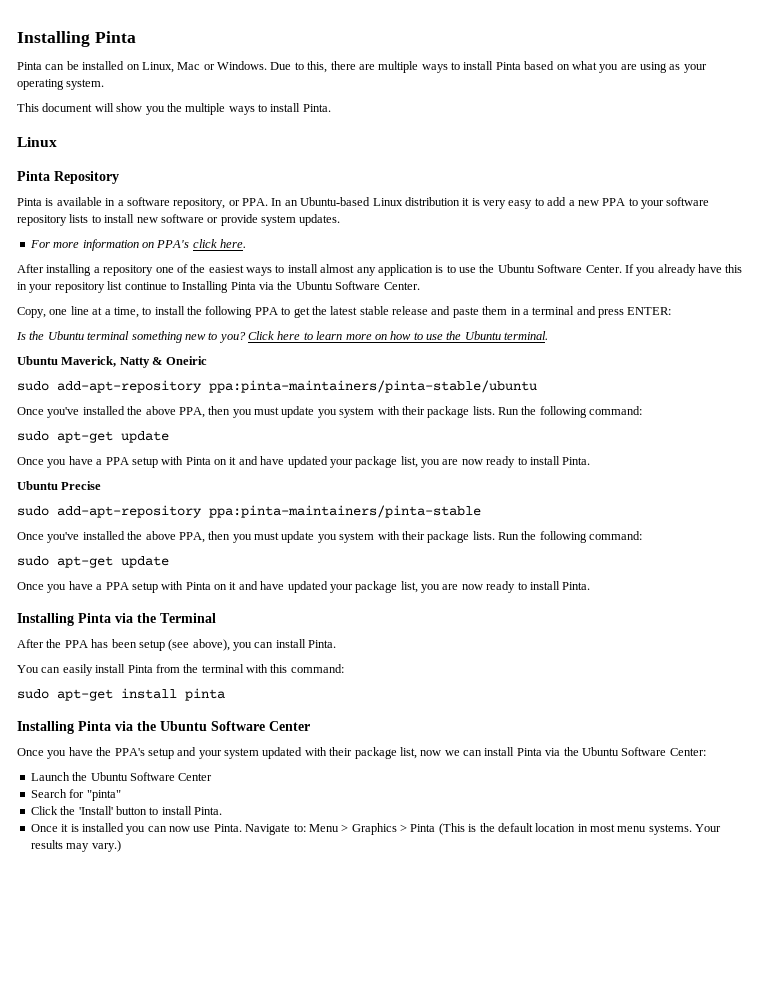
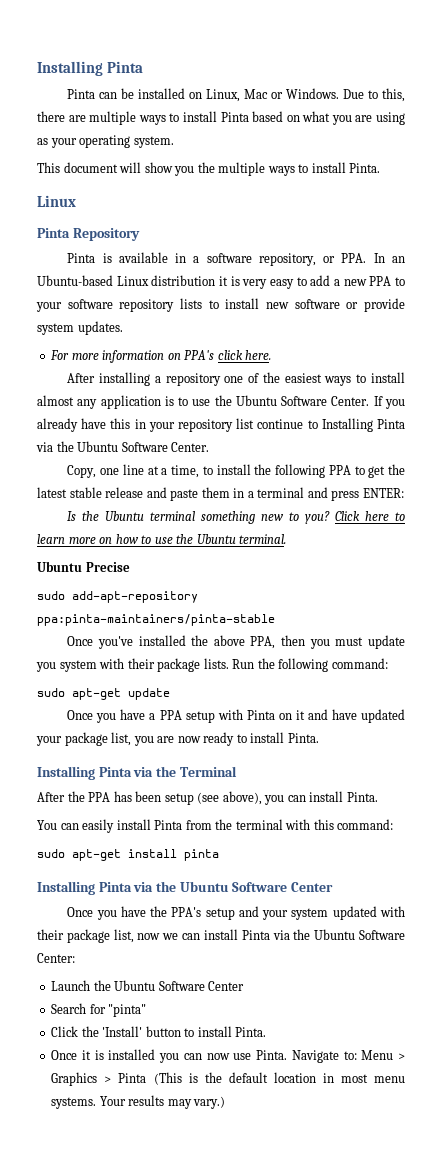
- Ubuntu Maverick, Natty & Oneiric
- sudo add-apt-repository ppa:pinta-maintainers/pinta-stable/ubuntu
- Once you've installed the above PPA, then you must update you system with their package lists. Run the following command:
- sudo apt-get update
- Once you have a PPA setup with Pinta on it and have updated your package list, you are now ready to install Pinta.

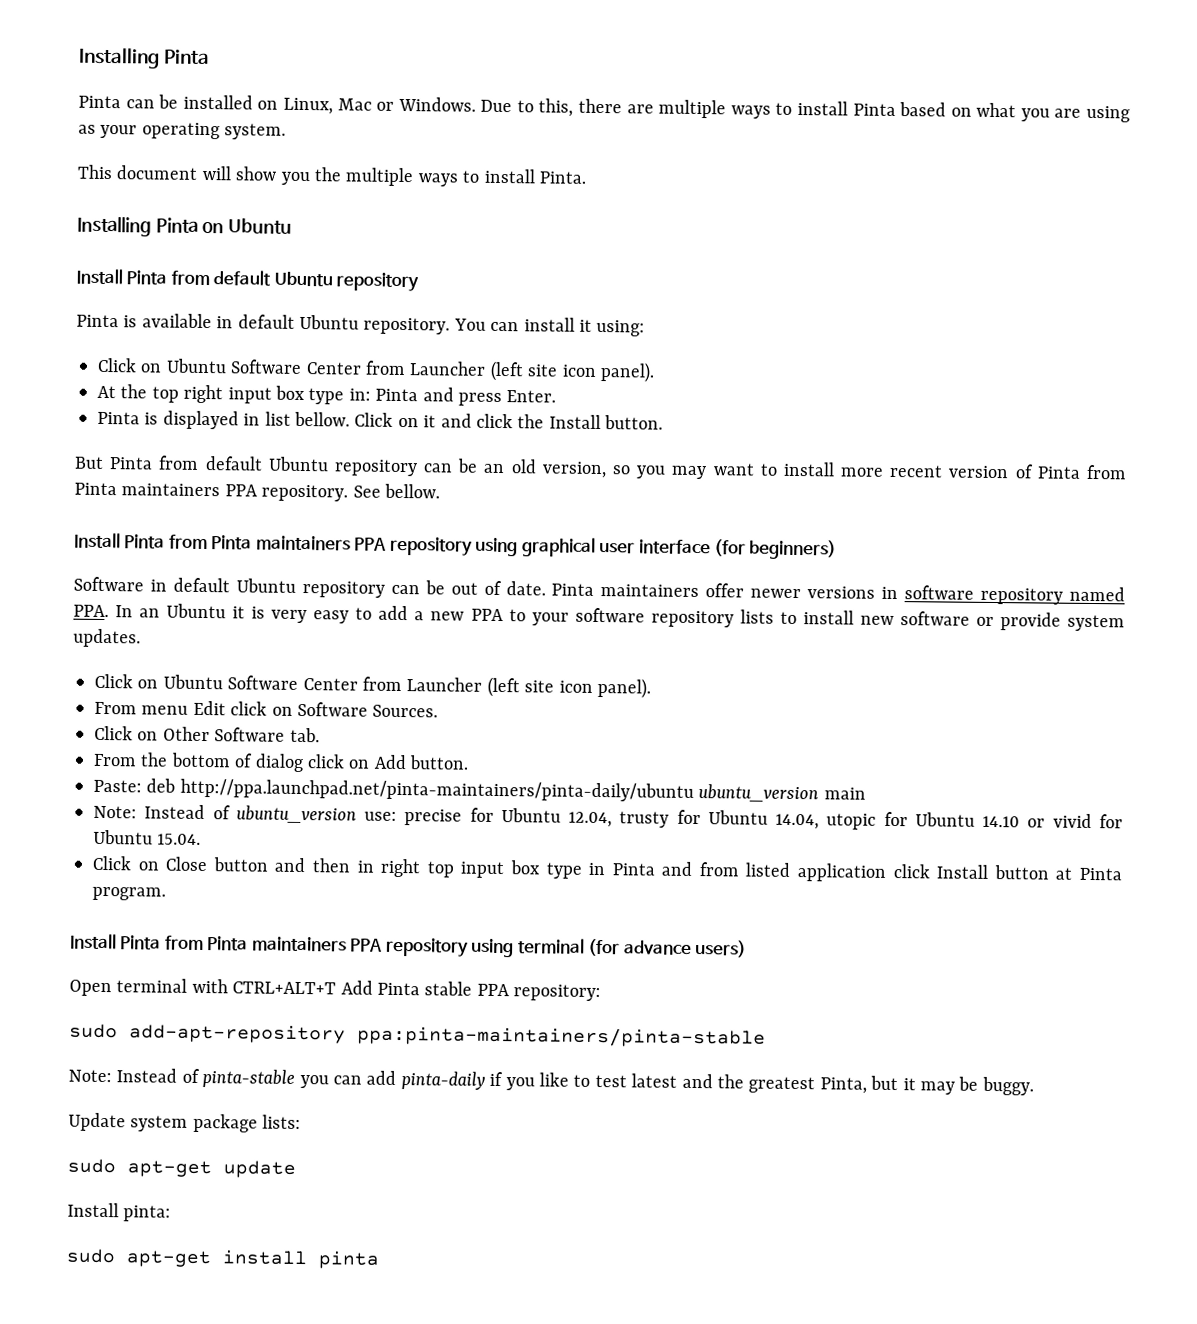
  This document will show you the multiple ways to install Pinta.
- Linux
- Pinta Repository
- Pinta is available in a software repository, or PPA. In an Ubuntu-based Linux distribution it is very easy to add a new PPA to your software repository lists to install new software or provide system updates.
- For more information on PPA's click here.
- After installing a repository one of the easiest ways to install almost any application is to use the Ubuntu Software Center. If you already have this in your repository list continue to Installing Pinta via the Ubuntu Software Center.
- Copy, one line at a time, to install the following PPA to get the latest stable release and paste them in a terminal and press ENTER:
- Is the Ubuntu terminal something new to you? Click here to learn more on how to use the Ubuntu terminal.
- Ubuntu Precise
+ Installing Pinta on Ubuntu
+ Install Pinta from default Ubuntu repository
+ Pinta is available in default Ubuntu repository. You can install it using:
+ Click on Ubuntu Software Center from Launcher (left site icon panel).
+ At the top right input box type in: Pinta and press Enter.
+ Pinta is displayed in list bellow. Click on it and click the Install button.
+ But Pinta from default Ubuntu repository can be an old version, so you may want to install more recent version of Pinta from Pinta maintainers PPA repository. See bellow.
+ Install Pinta from Pinta maintainers PPA repository using graphical user interface (for beginners)
+ Software in default Ubuntu repository can be out of date. Pinta maintainers offer newer versions in software repository named PPA. In an Ubuntu it is very easy to add a new PPA to your software repository lists to install new software or provide system updates.
+ Click on Ubuntu Software Center from Launcher (left site icon panel).
+ From menu Edit click on Software Sources.
+ Click on Other Software tab.
+ From the bottom of dialog click on Add button.
+ Paste: deb http://ppa.launchpad.net/pinta-maintainers/pinta-daily/ubuntu ubuntu_version main
+ Note: Instead of ubuntu_version use: precise for Ubuntu 12.04, trusty for Ubuntu 14.04, utopic for Ubuntu 14.10 or vivid for Ubuntu 15.04.
+ Click on Close button and then in right top input box type in Pinta and from listed application click Install button at Pinta program.
+ Install Pinta from Pinta maintainers PPA repository using terminal (for advance users)
+ Open terminal with CTRL+ALT+T Add Pinta stable PPA repository:
  sudo add-apt-repository ppa:pinta-maintainers/pinta-stable
- Once you've installed the above PPA, then you must update you system with their package lists. Run the following command:
+ Note: Instead of pinta-stable you can add pinta-daily if you like to test latest and the greatest Pinta, but it may be buggy.
+ Update system package lists:
  sudo apt-get update
- Once you have a PPA setup with Pinta on it and have updated your package list, you are now ready to install Pinta.
- Installing Pinta via the Terminal
- After the PPA has been setup (see above), you can install Pinta.
- You can easily install Pinta from the terminal with this command:
+ Install pinta:
  sudo apt-get install pinta
- Installing Pinta via the Ubuntu Software Center
- Once you have the PPA's setup and your system updated with their package list, now we can install Pinta via the Ubuntu Software Center:
- Launch the Ubuntu Software Center
- Search for "pinta"
- Click the 'Install' button to install Pinta.
- Once it is installed you can now use Pinta. Navigate to: Menu > Graphics > Pinta (This is the default location in most menu systems. Your results may vary.)

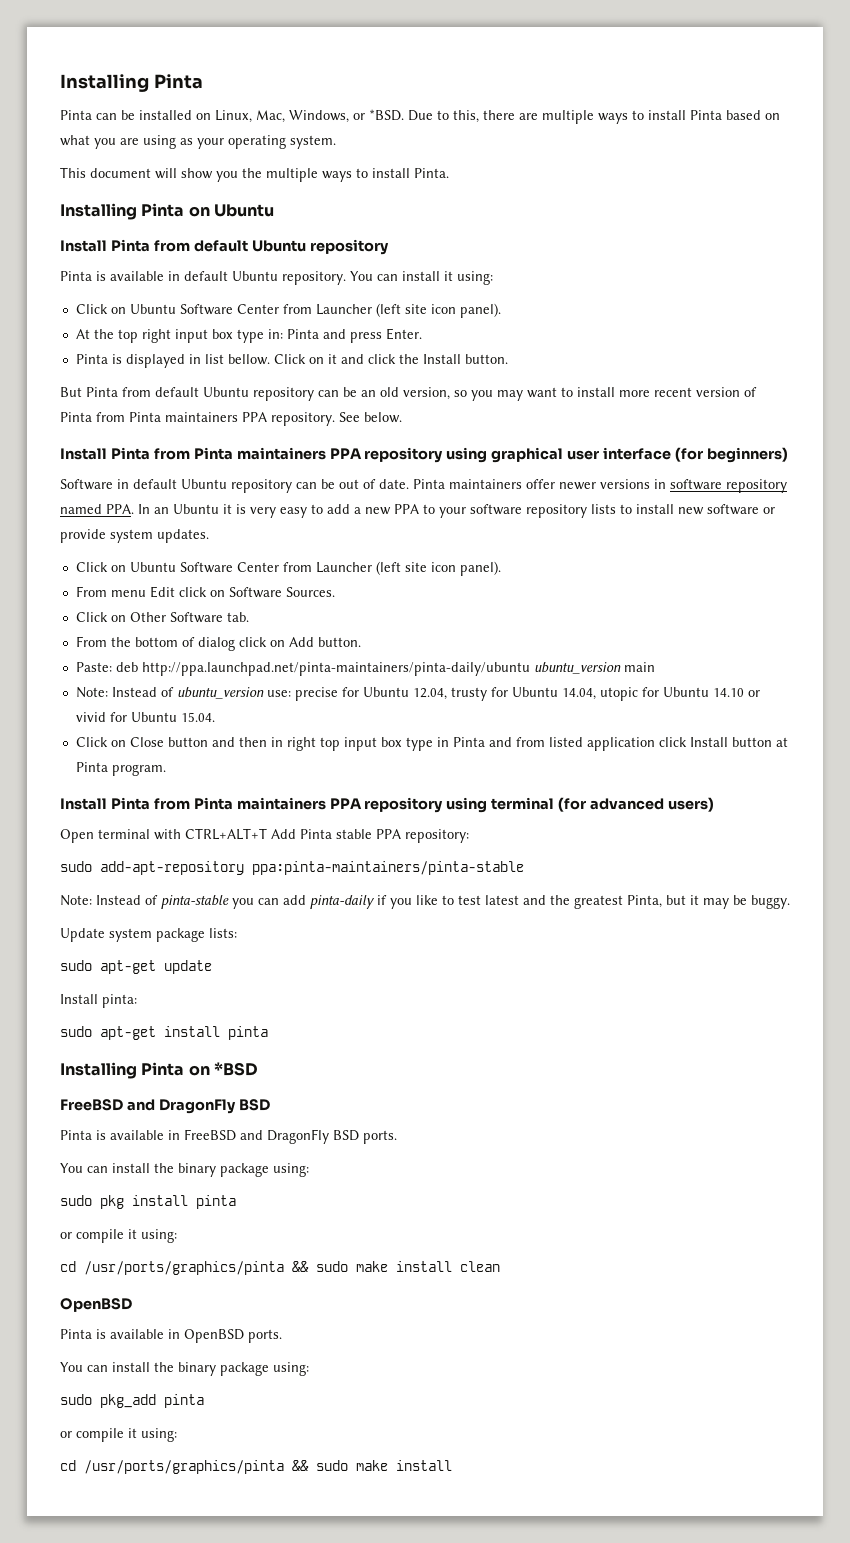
- Pinta can be installed on Linux, Mac or Windows.
+ Pinta can be installed on Linux, Mac, Windows, or *BSD.
- See bellow.
+ See below.
- Install Pinta from Pinta maintainers PPA repository using terminal (for advance users)
+ Install Pinta from Pinta maintainers PPA repository using terminal (for advanced users)
+ Installing Pinta on *BSD
+ FreeBSD and DragonFly BSD
+ Pinta is available in FreeBSD and DragonFly BSD ports.
+ You can install the binary package using:
+ sudo pkg install pinta
+ or compile it using:
+ cd /usr/ports/graphics/pinta && sudo make install clean
+ OpenBSD
+ Pinta is available in OpenBSD ports.
+ You can install the binary package using:
+ sudo pkg_add pinta
+ or compile it using:
+ cd /usr/ports/graphics/pinta && sudo make install

